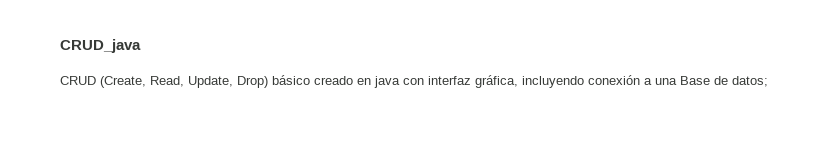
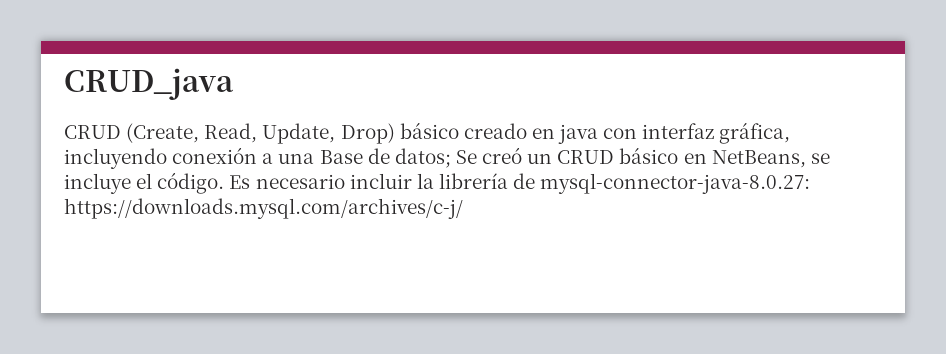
- CRUD (Create, Read, Update, Drop) básico creado en java con interfaz gráfica, incluyendo conexión a una Base de datos;
+ CRUD (Create, Read, Update, Drop) básico creado en java con interfaz gráfica, incluyendo conexión a una Base de datos; Se creó un CRUD básico en NetBeans, se incluye el código. Es necesario incluir la librería de mysql-connector-java-8.0.27: https://downloads.mysql.com/archives/c-j/

